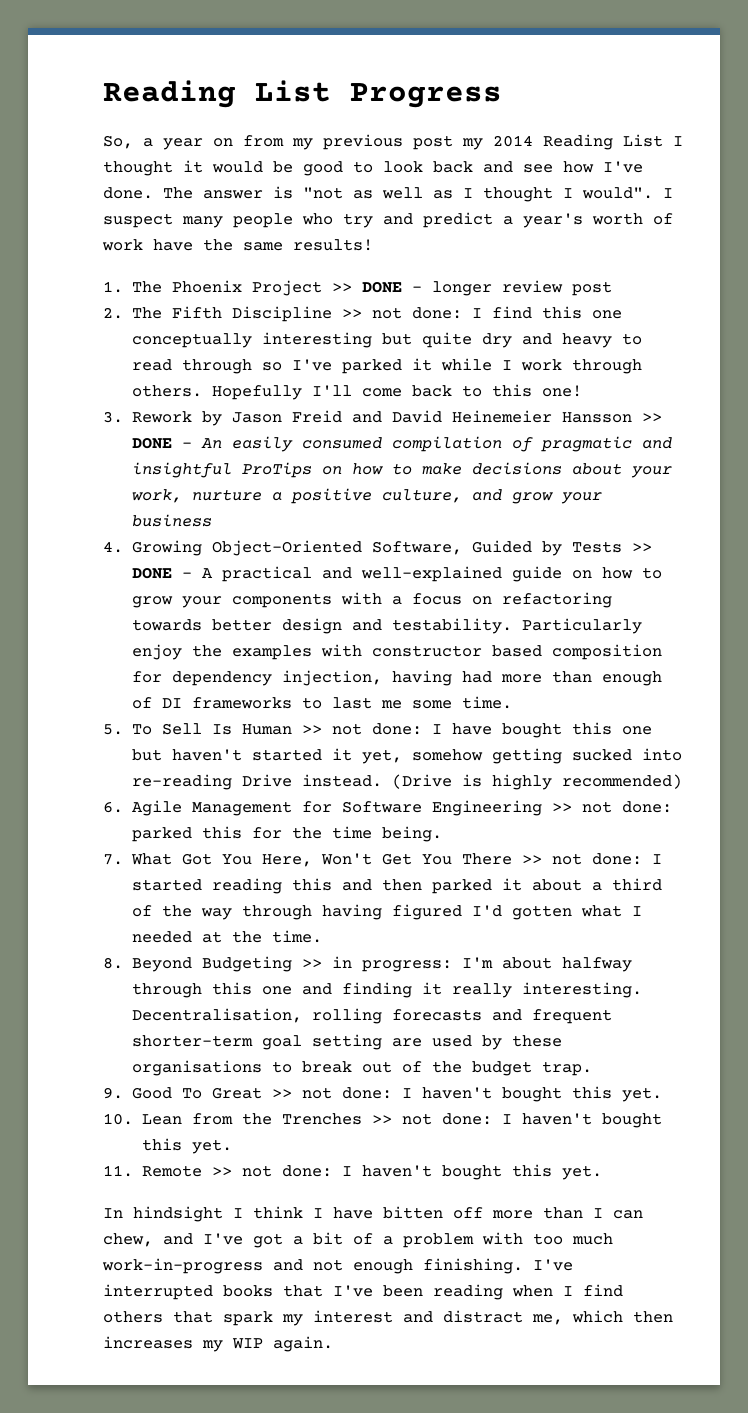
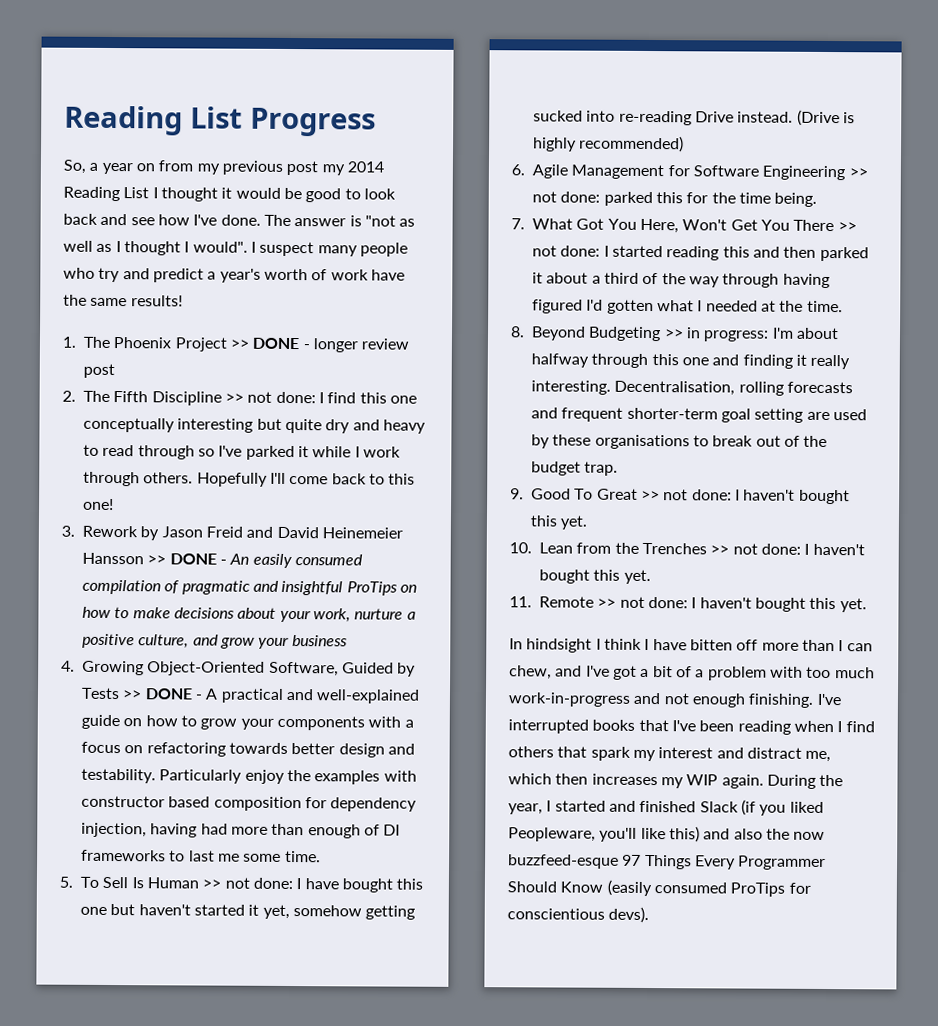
+ During the year, I started and finished Slack (if you liked Peopleware, you'll like this) and also the now buzzfeed-esque 97 Things Every Programmer Should Know (easily consumed ProTips for conscientious devs).

